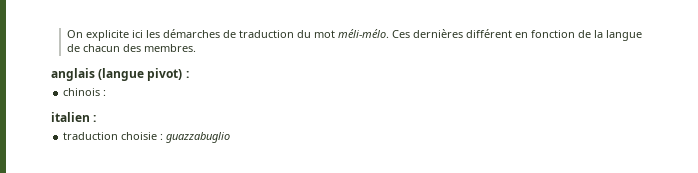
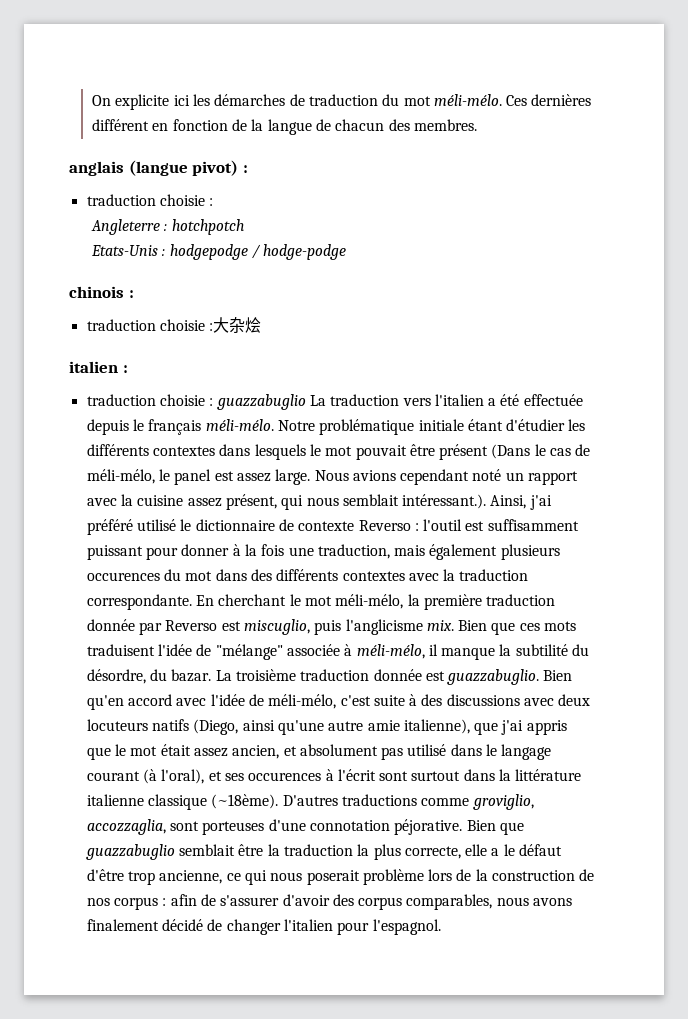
  anglais (langue pivot) :
+ traduction choisie :
+ Angleterre : hotchpotch
+ Etats-Unis : hodgepodge / hodge-podge
  chinois :
+ traduction choisie :大杂烩
- traduction choisie : guazzabuglio
+ traduction choisie : guazzabuglio La traduction vers l'italien a été effectuée depuis le français méli-mélo. Notre problématique initiale étant d'étudier les différents contextes dans lesquels le mot pouvait être présent (Dans le cas de méli-mélo, le panel est assez large. Nous avions cependant noté un rapport avec la cuisine assez présent, qui nous semblait intéressant.). Ainsi, j'ai préféré utilisé le dictionnaire de contexte Reverso : l'outil est suffisamment puissant pour donner à la fois une traduction, mais également plusieurs occurences du mot dans des différents contextes avec la traduction correspondante. En cherchant le mot méli-mélo, la première traduction donnée par Reverso est miscuglio, puis l'anglicisme mix. Bien que ces mots traduisent l'idée de "mélange" associée à méli-mélo, il manque la subtilité du désordre, du bazar. La troisième traduction donnée est guazzabuglio. Bien qu'en accord avec l'idée de méli-mélo, c'est suite à des discussions avec deux locuteurs natifs (Diego, ainsi qu'une autre amie italienne), que j'ai appris que le mot était assez ancien, et absolument pas utilisé dans le langage courant (à l'oral), et ses occurences à l'écrit sont surtout dans la littérature italienne classique (~18ème). D'autres traductions comme groviglio, accozzaglia, sont porteuses d'une connotation péjorative. Bien que guazzabuglio semblait être la traduction la plus correcte, elle a le défaut d'être trop ancienne, ce qui nous poserait problème lors de la construction de nos corpus : afin de s'assurer d'avoir des corpus comparables, nous avons finalement décidé de changer l'italien pour l'espagnol.

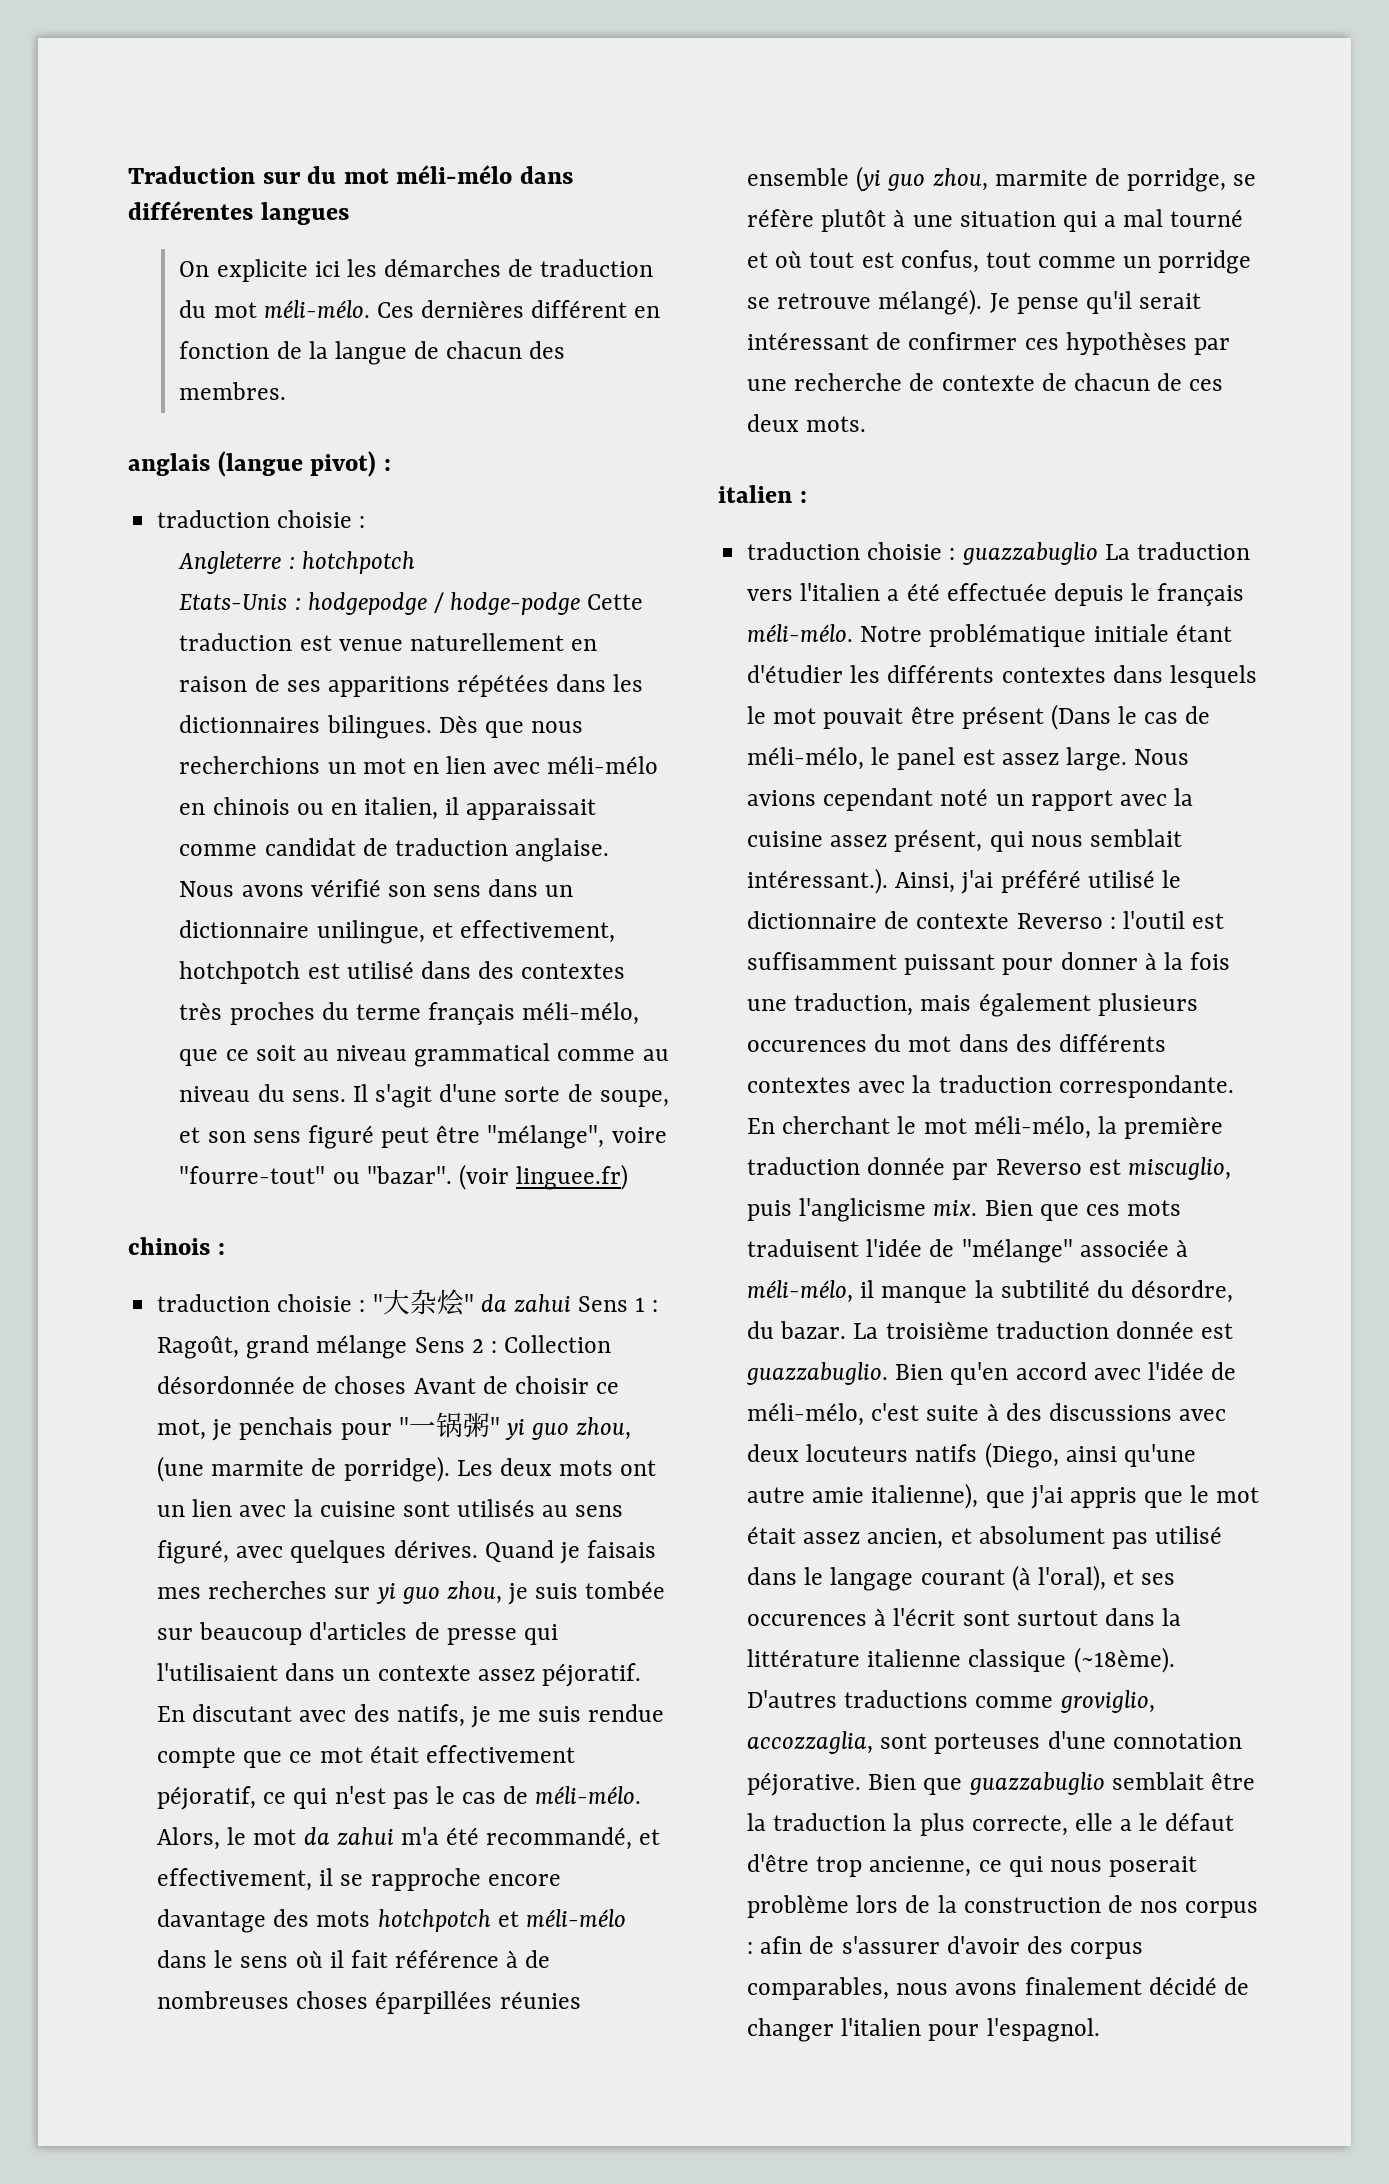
+ Traduction sur du mot méli-mélo dans différentes langues
- Etats-Unis : hodgepodge / hodge-podge
+ Etats-Unis : hodgepodge / hodge-podge Cette traduction est venue naturellement en raison de ses apparitions répétées dans les dictionnaires bilingues. Dès que nous recherchions un mot en lien avec méli-mélo en chinois ou en italien, il apparaissait comme candidat de traduction anglaise. Nous avons vérifié son sens dans un dictionnaire unilingue, et effectivement, hotchpotch est utilisé dans des contextes très proches du terme français méli-mélo, que ce soit au niveau grammatical comme au niveau du sens. Il s'agit d'une sorte de soupe, et son sens figuré peut être "mélange", voire "fourre-tout" ou "bazar". (voir linguee.fr)
- traduction choisie :大杂烩
+ traduction choisie : "大杂烩" da zahui Sens 1 : Ragoût, grand mélange Sens 2 : Collection désordonnée de choses Avant de choisir ce mot, je penchais pour "一锅粥" yi guo zhou, (une marmite de porridge). Les deux mots ont un lien avec la cuisine sont utilisés au sens figuré, avec quelques dérives. Quand je faisais mes recherches sur yi guo zhou, je suis tombée sur beaucoup d'articles de presse qui l'utilisaient dans un contexte assez péjoratif. En discutant avec des natifs, je me suis rendue compte que ce mot était effectivement péjoratif, ce qui n'est pas le cas de méli-mélo. Alors, le mot da zahui m'a été recommandé, et effectivement, il se rapproche encore davantage des mots hotchpotch et méli-mélo dans le sens où il fait référence à de nombreuses choses éparpillées réunies ensemble (yi guo zhou, marmite de porridge, se réfère plutôt à une situation qui a mal tourné et où tout est confus, tout comme un porridge se retrouve mélangé). Je pense qu'il serait intéressant de confirmer ces hypothèses par une recherche de contexte de chacun de ces deux mots.

